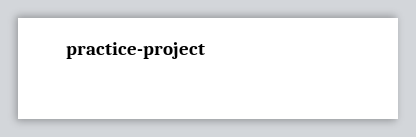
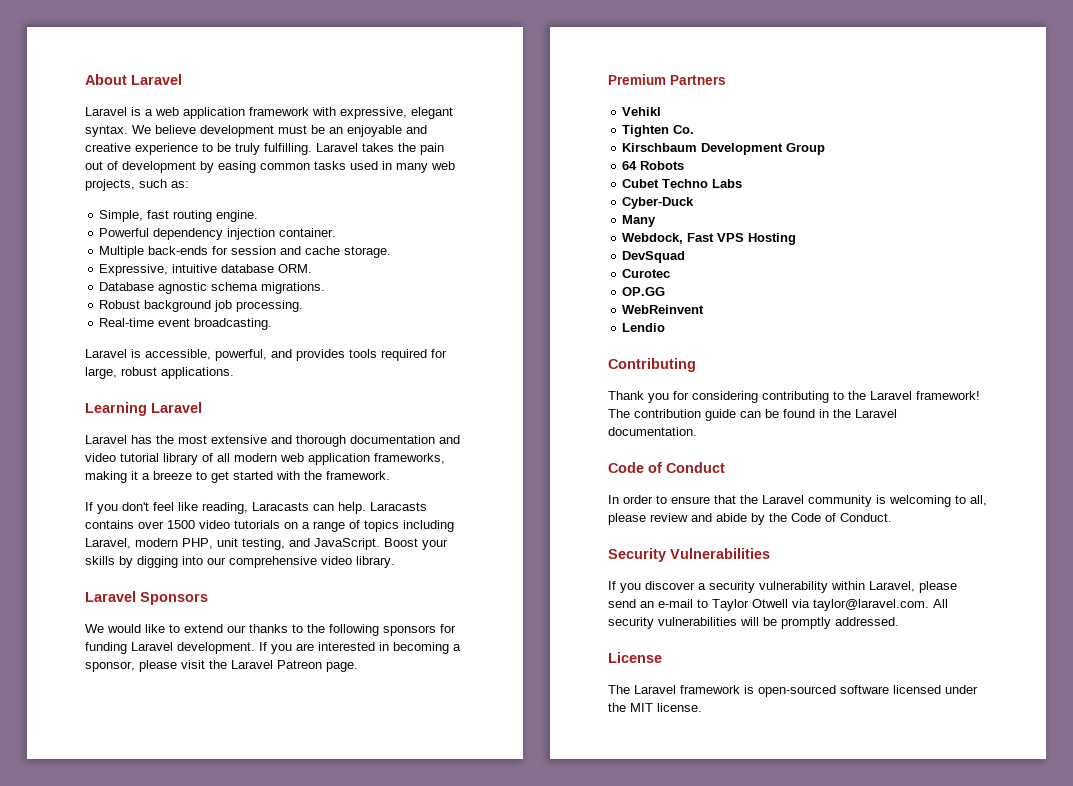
- practice-project
+ About Laravel
+ Laravel is a web application framework with expressive, elegant syntax. We believe development must be an enjoyable and creative experience to be truly fulfilling. Laravel takes the pain out of development by easing common tasks used in many web projects, such as:
+ Simple, fast routing engine.
+ Powerful dependency injection container.
+ Multiple back-ends for session and cache storage.
+ Expressive, intuitive database ORM.
+ Database agnostic schema migrations.
+ Robust background job processing.
+ Real-time event broadcasting.
+ Laravel is accessible, powerful, and provides tools required for large, robust applications.
+ Learning Laravel
+ Laravel has the most extensive and thorough documentation and video tutorial library of all modern web application frameworks, making it a breeze to get started with the framework.
+ If you don't feel like reading, Laracasts can help. Laracasts contains over 1500 video tutorials on a range of topics including Laravel, modern PHP, unit testing, and JavaScript. Boost your skills by digging into our comprehensive video library.
+ Laravel Sponsors
+ We would like to extend our thanks to the following sponsors for funding Laravel development. If you are interested in becoming a sponsor, please visit the Laravel Patreon page.
+ Premium Partners
+ Vehikl
+ Tighten Co.
+ Kirschbaum Development Group
+ 64 Robots
+ Cubet Techno Labs
+ Cyber-Duck
+ Many
+ Webdock, Fast VPS Hosting
+ DevSquad
+ Curotec
+ OP.GG
+ WebReinvent
+ Lendio
+ Contributing
+ Thank you for considering contributing to the Laravel framework! The contribution guide can be found in the Laravel documentation.
+ Code of Conduct
+ In order to ensure that the Laravel community is welcoming to all, please review and abide by the Code of Conduct.
+ Security Vulnerabilities
+ If you discover a security vulnerability within Laravel, please send an e-mail to Taylor Otwell via taylor@laravel.com. All security vulnerabilities will be promptly addressed.
+ License
+ The Laravel framework is open-sourced software licensed under the MIT license.

